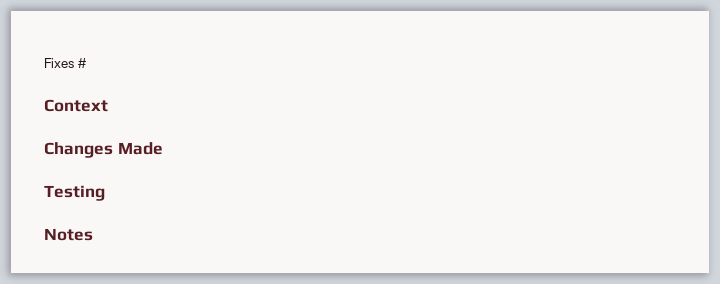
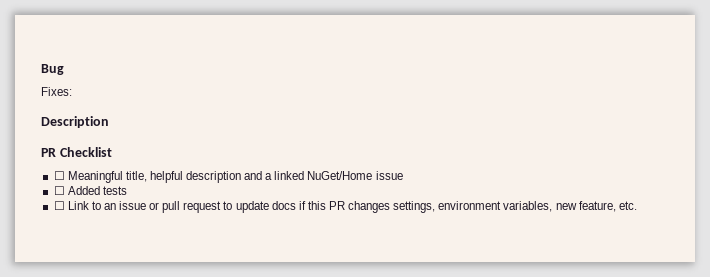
- Fixes #
- Context
- Changes Made
- Testing
- Notes
+ Bug
+ Fixes:
+ Description
+ PR Checklist
+ ☐ Meaningful title, helpful description and a linked NuGet/Home issue
+ ☐ Added tests
+ ☐ Link to an issue or pull request to update docs if this PR changes settings, environment variables, new feature, etc.

